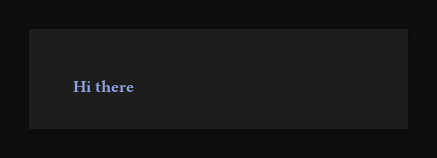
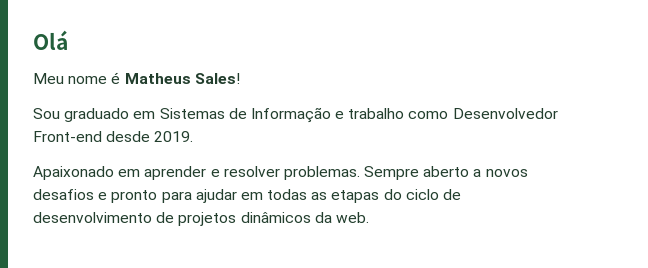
- Hi there
+ Olá
+ Meu nome é Matheus Sales!
+ Sou graduado em Sistemas de Informação e trabalho como Desenvolvedor Front-end desde 2019.
+ Apaixonado em aprender e resolver problemas. Sempre aberto a novos desafios e pronto para ajudar em todas as etapas do ciclo de desenvolvimento de projetos dinâmicos da web.

